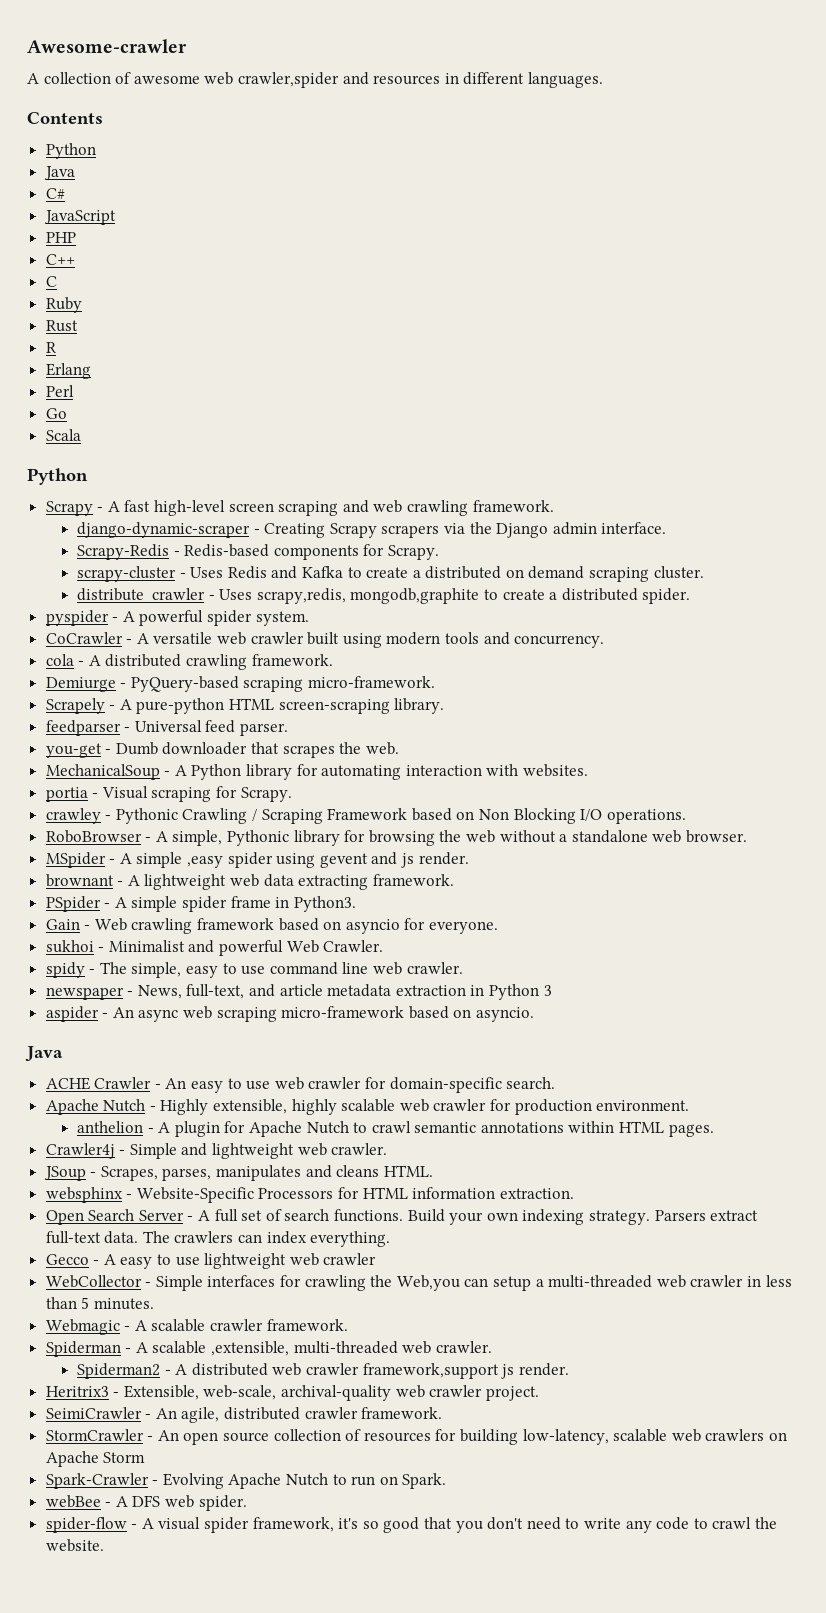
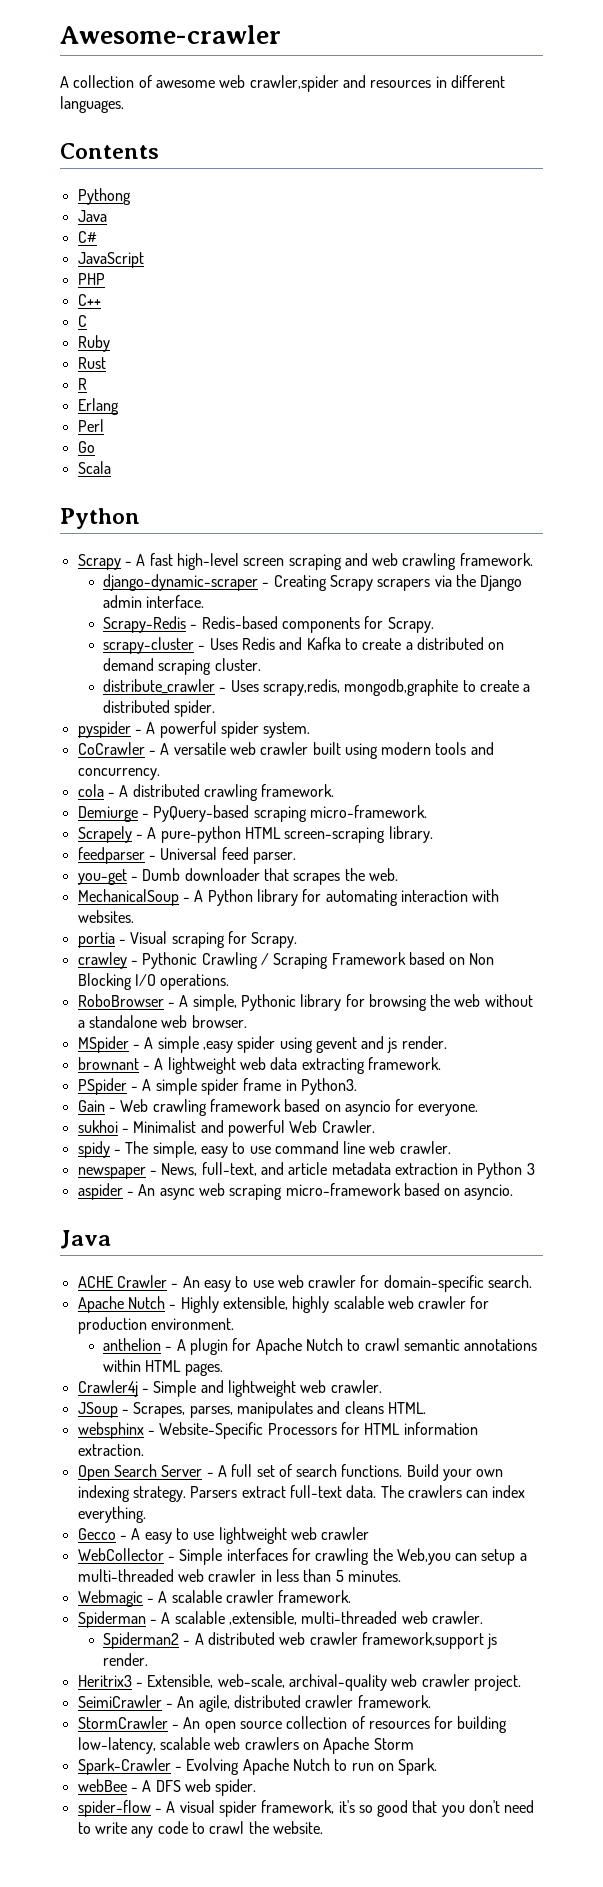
  Contents
- Python
+ Pythong

